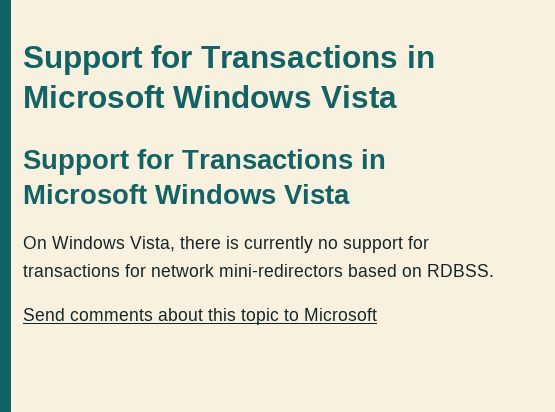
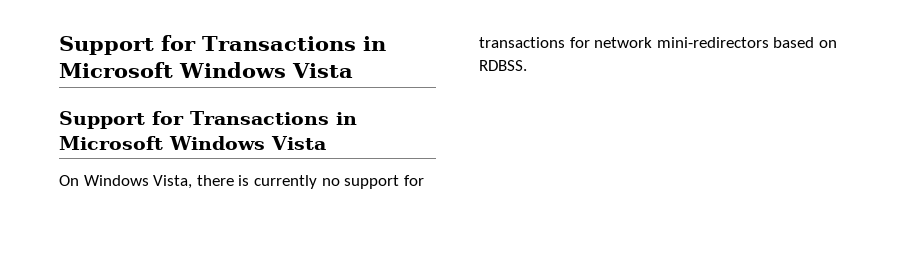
- Send comments about this topic to Microsoft

